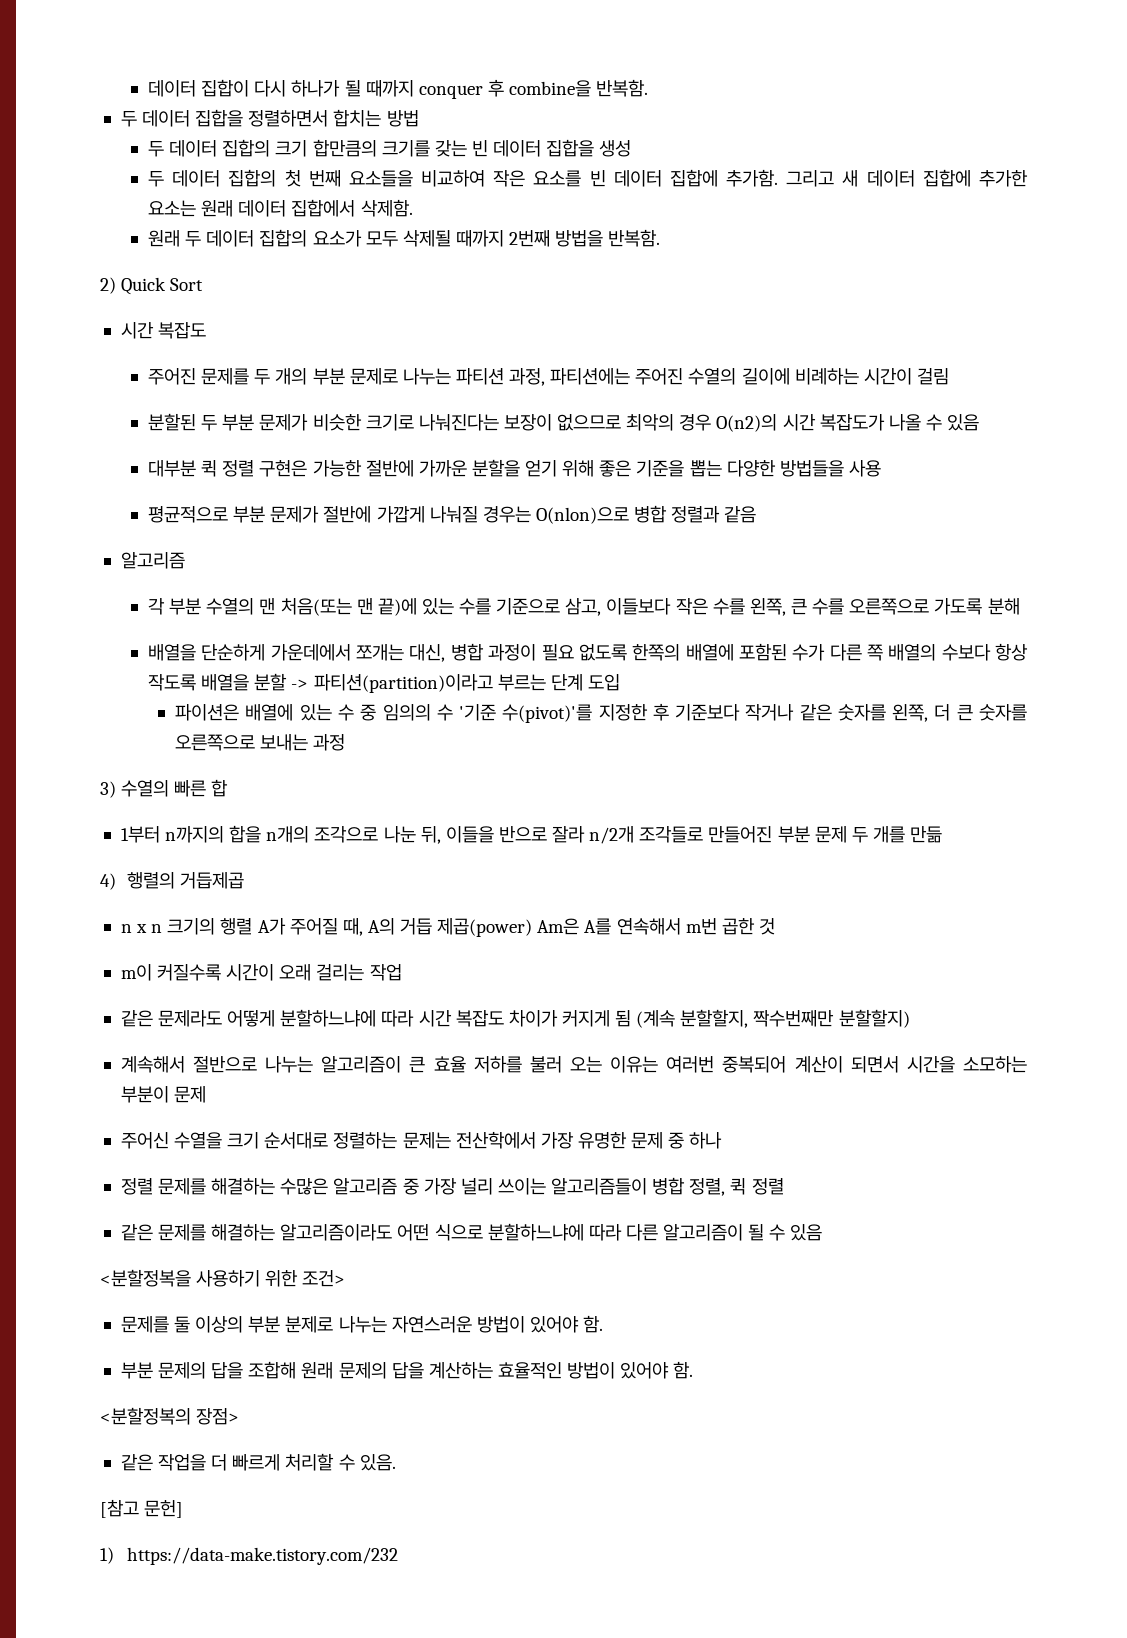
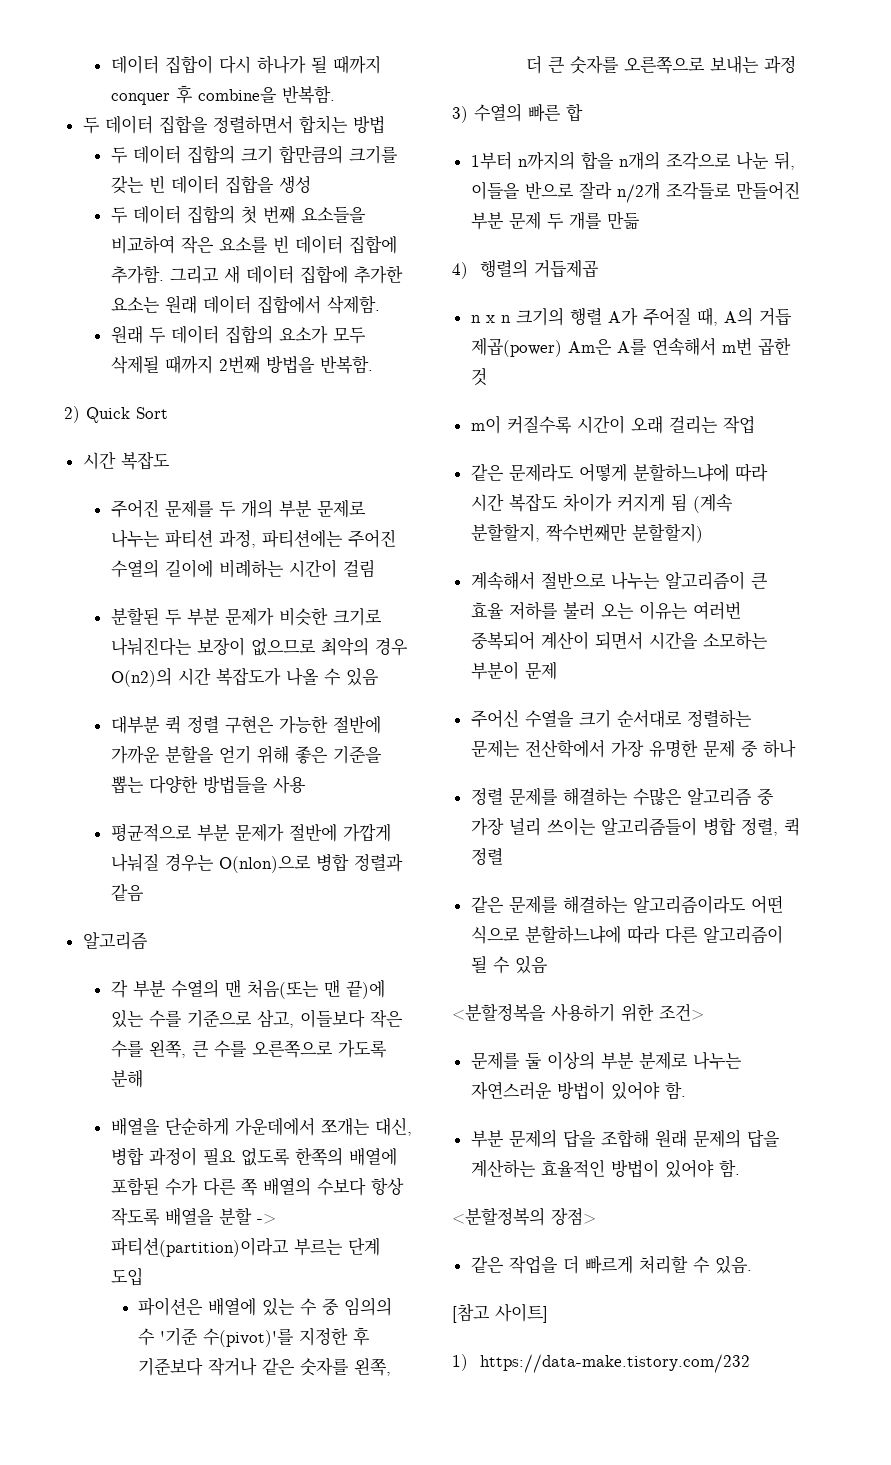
- [참고 문헌]
+ [참고 사이트]

